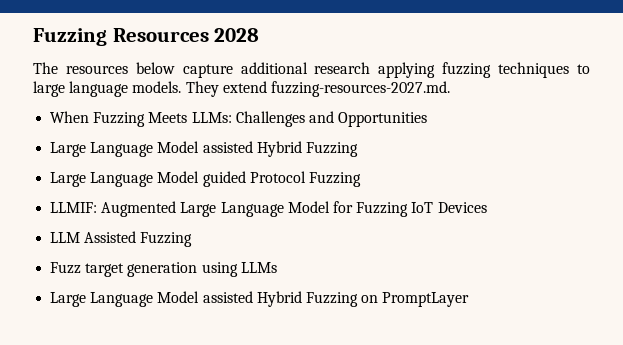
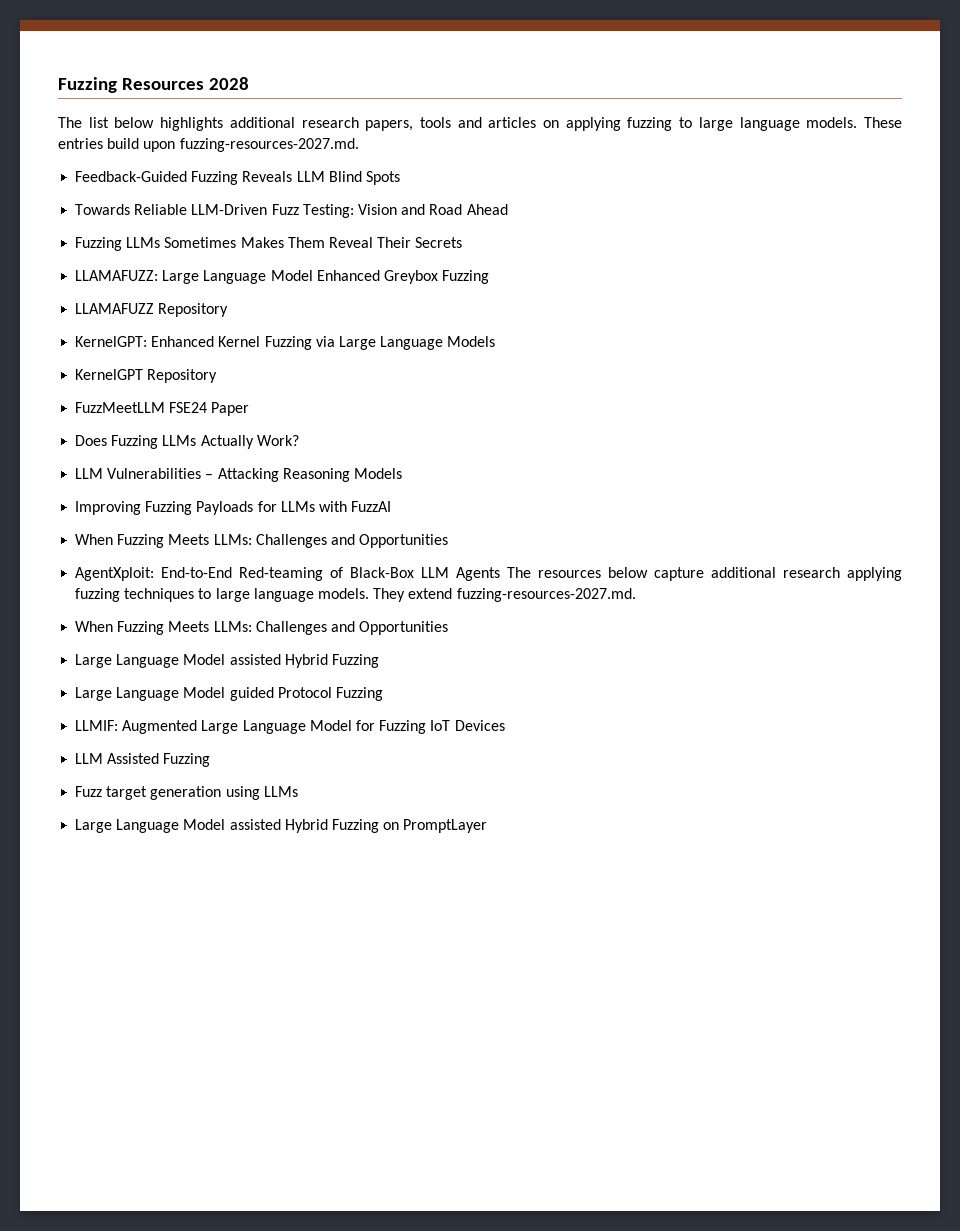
- The resources below capture additional research applying fuzzing techniques to large language models.
+ The list below highlights additional research papers, tools and articles on applying fuzzing to large language models. These entries build upon fuzzing-resources-2027.md.
+ Feedback-Guided Fuzzing Reveals LLM Blind Spots
+ Towards Reliable LLM-Driven Fuzz Testing: Vision and Road Ahead
+ Fuzzing LLMs Sometimes Makes Them Reveal Their Secrets
+ LLAMAFUZZ: Large Language Model Enhanced Greybox Fuzzing
+ LLAMAFUZZ Repository
+ KernelGPT: Enhanced Kernel Fuzzing via Large Language Models
+ KernelGPT Repository
+ FuzzMeetLLM FSE24 Paper
+ Does Fuzzing LLMs Actually Work?
+ LLM Vulnerabilities – Attacking Reasoning Models
+ Improving Fuzzing Payloads for LLMs with FuzzAI
+ When Fuzzing Meets LLMs: Challenges and Opportunities
+ AgentXploit: End-to-End Red-teaming of Black-Box LLM Agents The resources below capture additional research applying fuzzing techniques to large language models.

